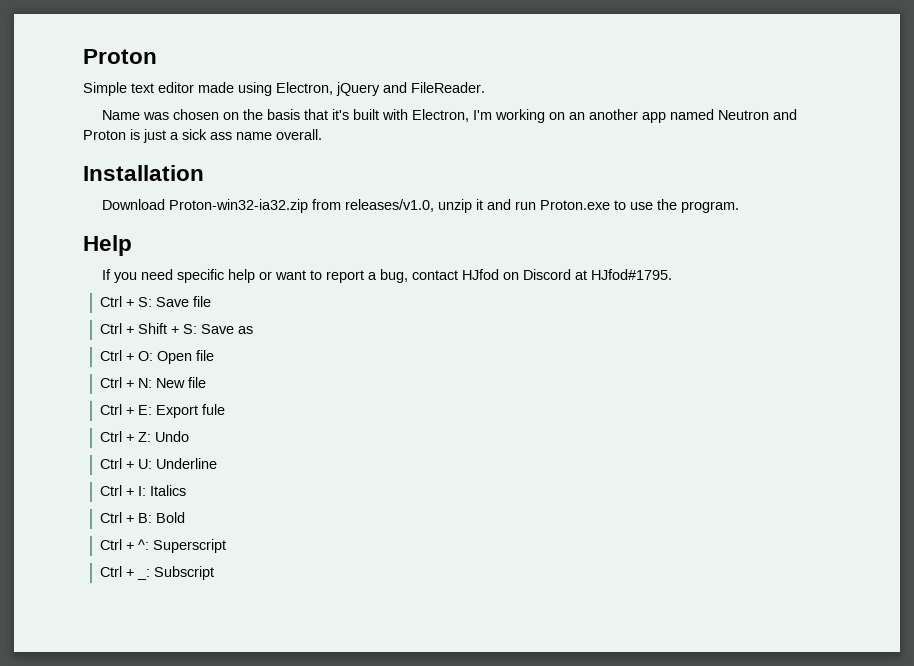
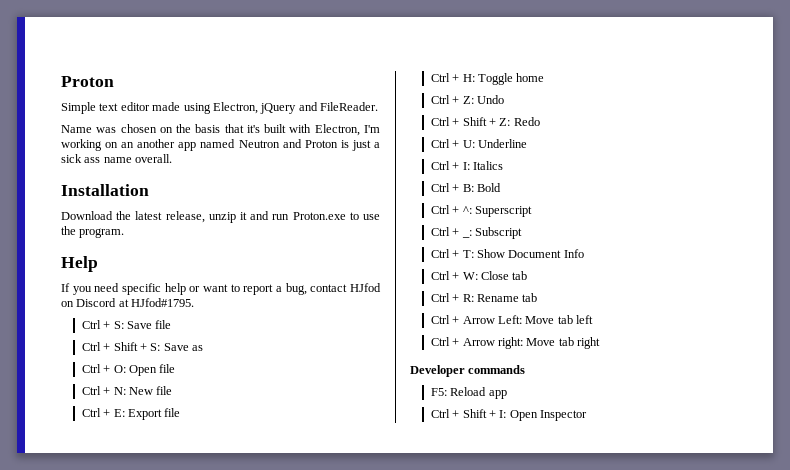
- Download Proton-win32-ia32.zip from releases/v1.0, unzip it and run Proton.exe to use the program.
+ Download the latest release, unzip it and run Proton.exe to use the program.
- Ctrl + E: Export fule
+ Ctrl + E: Export file
+ Ctrl + H: Toggle home
  Ctrl + Z: Undo
+ Ctrl + Shift + Z: Redo
+ Ctrl + T: Show Document Info
+ Ctrl + W: Close tab
+ Ctrl + R: Rename tab
+ Ctrl + Arrow Left: Move tab left
+ Ctrl + Arrow right: Move tab right
+ Developer commands
+ F5: Reload app
+ Ctrl + Shift + I: Open Inspector

